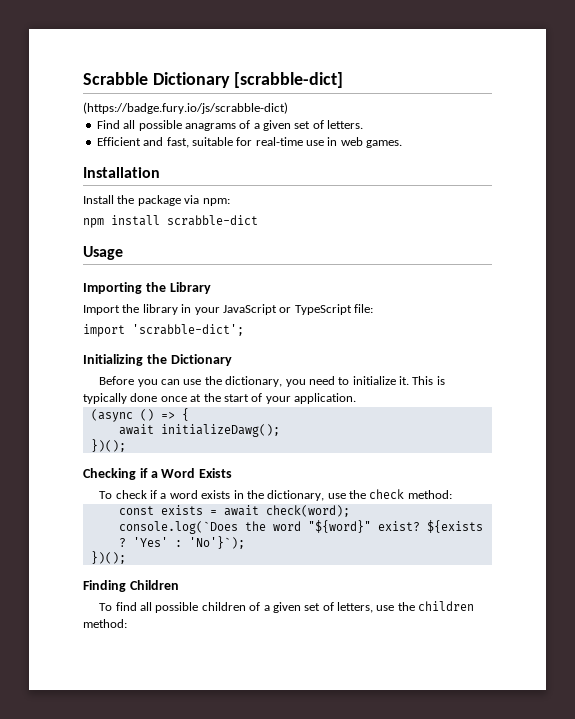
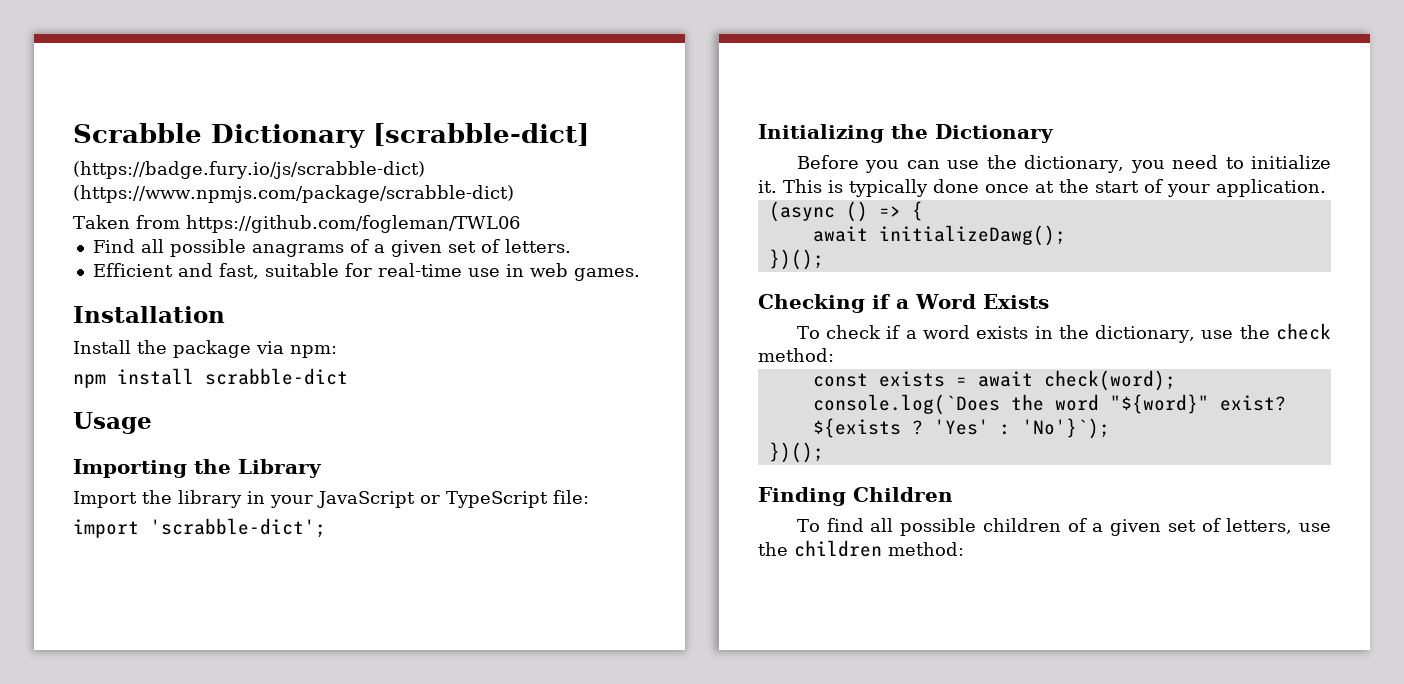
- (https://badge.fury.io/js/scrabble-dict)
+ (https://badge.fury.io/js/scrabble-dict) (https://www.npmjs.com/package/scrabble-dict)
+ Taken from https://github.com/fogleman/TWL06

